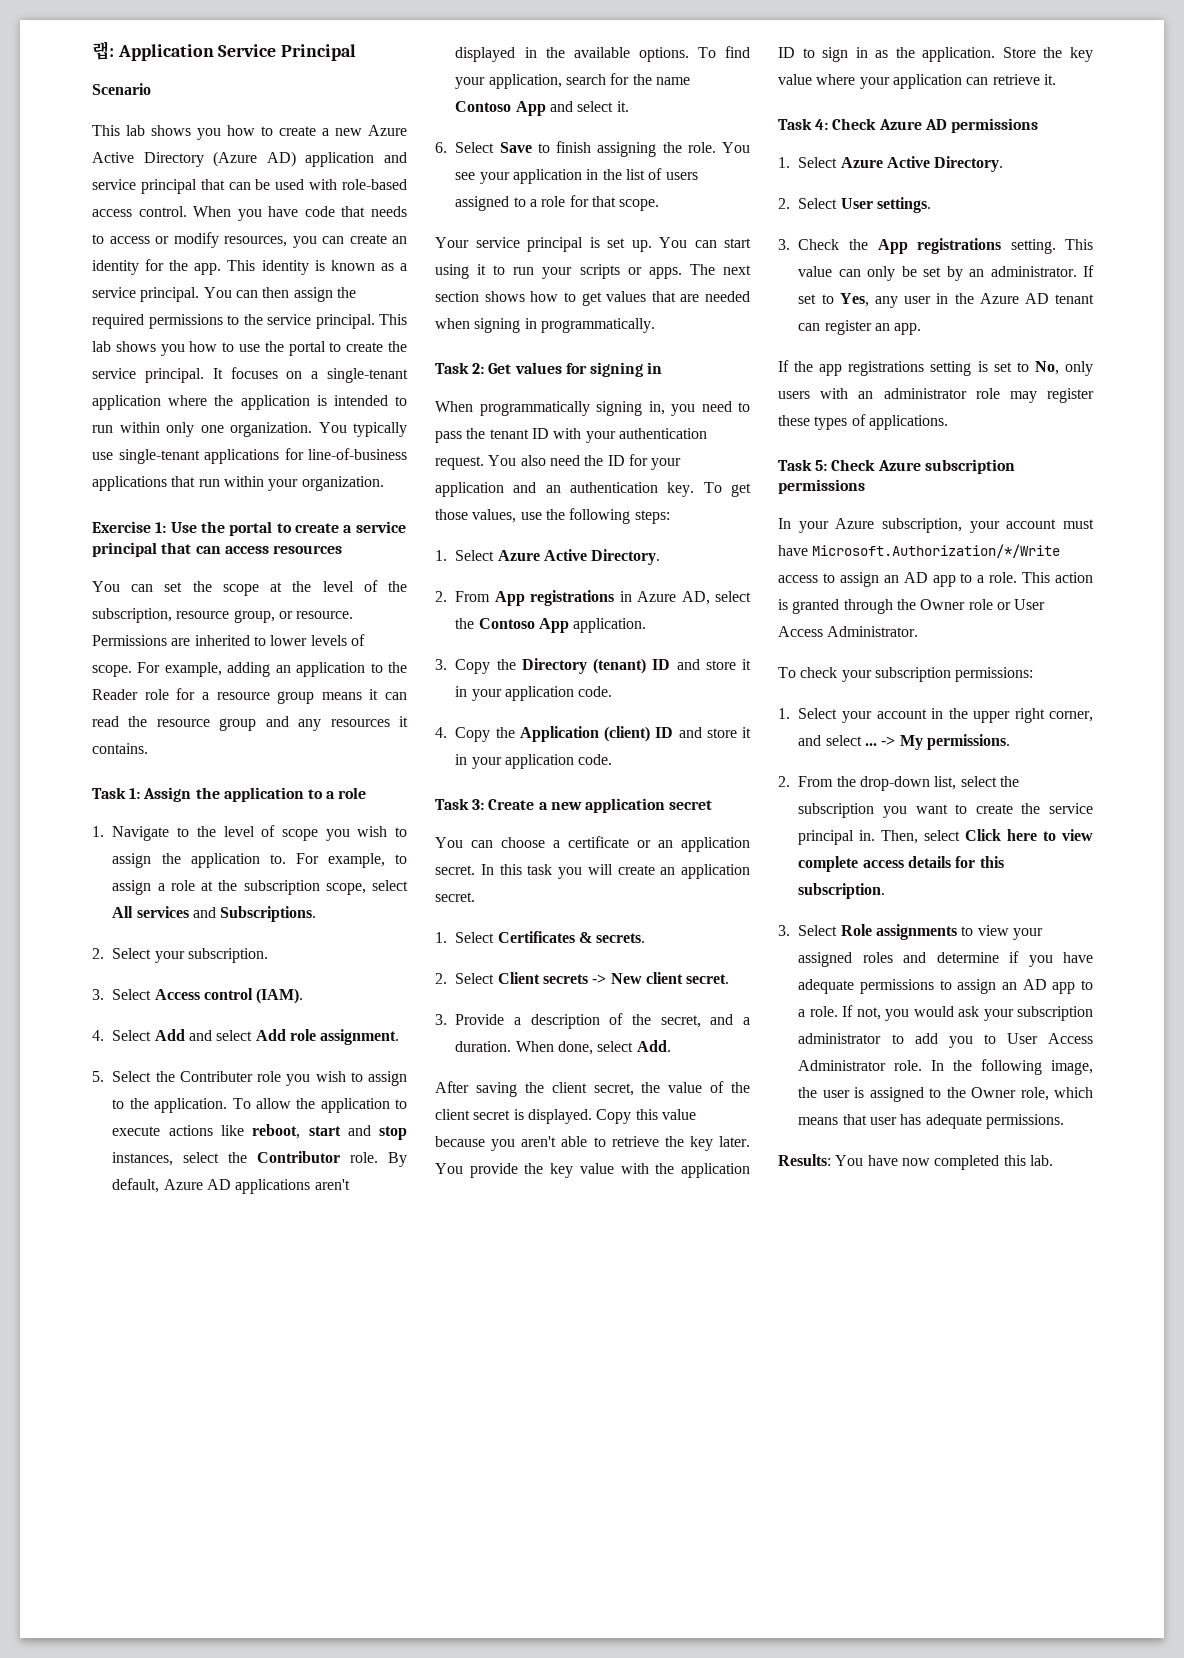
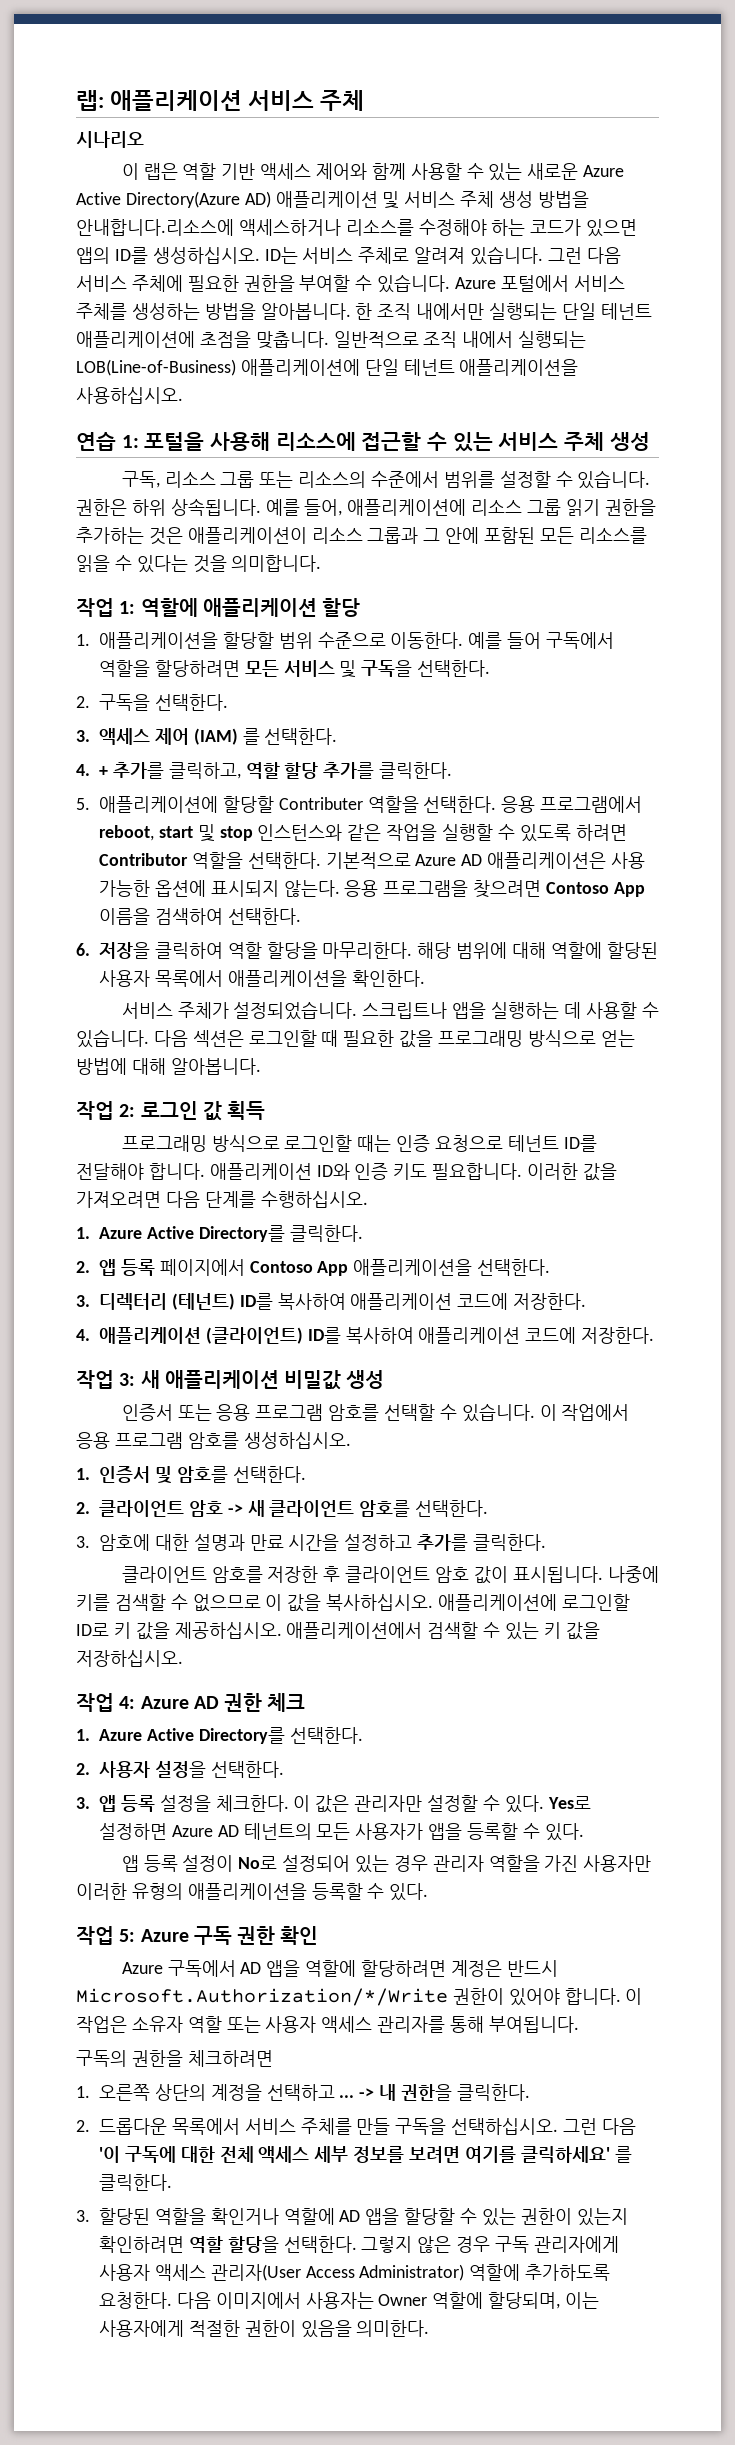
- 랩: Application Service Principal
- Scenario
- This lab shows you how to create a new Azure Active Directory (Azure AD) application and service principal that can be used with role-based access control. When you have code that needs to access or modify resources, you can create an identity for the app. This identity is known as a service principal. You can then assign the required permissions to the service principal. This lab shows you how to use the portal to create the service principal. It focuses on a single-tenant application where the application is intended to run within only one organization. You typically use single-tenant applications for line-of-business applications that run within your organization.
- Exercise 1: Use the portal to create a service principal that can access resources
- You can set the scope at the level of the subscription, resource group, or resource. Permissions are inherited to lower levels of scope. For example, adding an application to the Reader role for a resource group means it can read the resource group and any resources it contains.
- Task 1: Assign the application to a role
- 1. Navigate to the level of scope you wish to assign the application to. For example, to assign a role at the subscription scope, select All services and Subscriptions.
- 2. Select your subscription.
- 3. Select Access control (IAM).
- 4. Select Add and select Add role assignment.
- 5. Select the Contributer role you wish to assign to the application. To allow the application to execute actions like reboot, start and stop instances, select the Contributor role. By default, Azure AD applications aren't displayed in the available options. To find your application, search for the name Contoso App and select it.
- 6. Select Save to finish assigning the role. You see your application in the list of users assigned to a role for that scope.
- Your service principal is set up. You can start using it to run your scripts or apps. The next section shows how to get values that are needed when signing in programmatically.
- Task 2: Get values for signing in
- When programmatically signing in, you need to pass the tenant ID with your authentication request. You also need the ID for your application and an authentication key. To get those values, use the following steps:
- 1. Select Azure Active Directory.
- 2. From App registrations in Azure AD, select the Contoso App application.
- 3. Copy the Directory (tenant) ID and store it in your application code.
- 4. Copy the Application (client) ID and store it in your application code.
- Task 3: Create a new application secret
- You can choose a certificate or an application secret. In this task you will create an application secret.
- 1. Select Certificates & secrets.
- 2. Select Client secrets -> New client secret.
- 3. Provide a description of the secret, and a duration. When done, select Add.
- After saving the client secret, the value of the client secret is displayed. Copy this value because you aren't able to retrieve the key later. You provide the key value with the application ID to sign in as the application. Store the key value where your application can retrieve it.
- Task 4: Check Azure AD permissions
- 1. Select Azure Active Directory.
- 2. Select User settings.
- 3. Check the App registrations setting. This value can only be set by an administrator. If set to Yes, any user in the Azure AD tenant can register an app.
- If the app registrations setting is set to No, only users with an administrator role may register these types of applications.
- Task 5: Check Azure subscription permissions
- In your Azure subscription, your account must have Microsoft.Authorization/*/Write access to assign an AD app to a role. This action is granted through the Owner role or User Access Administrator.
- To check your subscription permissions:
- 1. Select your account in the upper right corner, and select ... -> My permissions.
- 2. From the drop-down list, select the subscription you want to create the service principal in. Then, select Click here to view complete access details for this subscription.
- 3. Select Role assignments to view your assigned roles and determine if you have adequate permissions to assign an AD app to a role. If not, you would ask your subscription administrator to add you to User Access Administrator role. In the following image, the user is assigned to the Owner role, which means that user has adequate permissions.
- Results: You have now completed this lab.
+ 랩: 애플리케이션 서비스 주체
+ 시나리오
+ 이 랩은 역할 기반 액세스 제어와 함께 사용할 수 있는 새로운 Azure Active Directory(Azure AD) 애플리케이션 및 서비스 주체 생성 방법을 안내합니다.리소스에 액세스하거나 리소스를 수정해야 하는 코드가 있으면 앱의 ID를 생성하십시오. ID는 서비스 주체로 알려져 있습니다. 그런 다음 서비스 주체에 필요한 권한을 부여할 수 있습니다. Azure 포털에서 서비스 주체를 생성하는 방법을 알아봅니다. 한 조직 내에서만 실행되는 단일 테넌트 애플리케이션에 초점을 맞춥니다. 일반적으로 조직 내에서 실행되는 LOB(Line-of-Business) 애플리케이션에 단일 테넌트 애플리케이션을 사용하십시오.
+ 연습 1: 포털을 사용해 리소스에 접근할 수 있는 서비스 주체 생성
+ 구독, 리소스 그룹 또는 리소스의 수준에서 범위를 설정할 수 있습니다. 권한은 하위 상속됩니다. 예를 들어, 애플리케이션에 리소스 그룹 읽기 권한을 추가하는 것은 애플리케이션이 리소스 그룹과 그 안에 포함된 모든 리소스를 읽을 수 있다는 것을 의미합니다.
+ 작업 1: 역할에 애플리케이션 할당
+ 1. 애플리케이션을 할당할 범위 수준으로 이동한다. 예를 들어 구독에서 역할을 할당하려면 모든 서비스 및 구독을 선택한다.
+ 2. 구독을 선택한다.
+ 3. 액세스 제어 (IAM) 를 선택한다.
+ 4. + 추가를 클릭하고, 역할 할당 추가를 클릭한다.
+ 5. 애플리케이션에 할당할 Contributer 역할을 선택한다. 응용 프로그램에서 reboot, start 및 stop 인스턴스와 같은 작업을 실행할 수 있도록 하려면 Contributor 역할을 선택한다. 기본적으로 Azure AD 애플리케이션은 사용 가능한 옵션에 표시되지 않는다. 응용 프로그램을 찾으려면 Contoso App 이름을 검색하여 선택한다.
+ 6. 저장을 클릭하여 역할 할당을 마무리한다. 해당 범위에 대해 역할에 할당된 사용자 목록에서 애플리케이션을 확인한다.
+ 서비스 주체가 설정되었습니다. 스크립트나 앱을 실행하는 데 사용할 수 있습니다. 다음 섹션은 로그인할 때 필요한 값을 프로그래밍 방식으로 얻는 방법에 대해 알아봅니다.
+ 작업 2: 로그인 값 획득
+ 프로그래밍 방식으로 로그인할 때는 인증 요청으로 테넌트 ID를 전달해야 합니다. 애플리케이션 ID와 인증 키도 필요합니다. 이러한 값을 가져오려면 다음 단계를 수행하십시오.
+ 1. Azure Active Directory를 클릭한다.
+ 2. 앱 등록 페이지에서 Contoso App 애플리케이션을 선택한다.
+ 3. 디렉터리 (테넌트) ID를 복사하여 애플리케이션 코드에 저장한다.
+ 4. 애플리케이션 (클라이언트) ID를 복사하여 애플리케이션 코드에 저장한다.
+ 작업 3: 새 애플리케이션 비밀값 생성
+ 인증서 또는 응용 프로그램 암호를 선택할 수 있습니다. 이 작업에서 응용 프로그램 암호를 생성하십시오.
+ 1. 인증서 및 암호를 선택한다.
+ 2. 클라이언트 암호 -> 새 클라이언트 암호를 선택한다.
+ 3. 암호에 대한 설명과 만료 시간을 설정하고 추가를 클릭한다.
+ 클라이언트 암호를 저장한 후 클라이언트 암호 값이 표시됩니다. 나중에 키를 검색할 수 없으므로 이 값을 복사하십시오. 애플리케이션에 로그인할 ID로 키 값을 제공하십시오. 애플리케이션에서 검색할 수 있는 키 값을 저장하십시오.
+ 작업 4: Azure AD 권한 체크
+ 1. Azure Active Directory를 선택한다.
+ 2. 사용자 설정을 선택한다.
+ 3. 앱 등록 설정을 체크한다. 이 값은 관리자만 설정할 수 있다. Yes로 설정하면 Azure AD 테넌트의 모든 사용자가 앱을 등록할 수 있다.
+ 앱 등록 설정이 No로 설정되어 있는 경우 관리자 역할을 가진 사용자만 이러한 유형의 애플리케이션을 등록할 수 있다.
+ 작업 5: Azure 구독 권한 확인
+ Azure 구독에서 AD 앱을 역할에 할당하려면 계정은 반드시 Microsoft.Authorization/*/Write 권한이 있어야 합니다. 이 작업은 소유자 역할 또는 사용자 액세스 관리자를 통해 부여됩니다.
+ 구독의 권한을 체크하려면
+ 1. 오른쪽 상단의 계정을 선택하고 ... -> 내 권한을 클릭한다.
+ 2. 드롭다운 목록에서 서비스 주체를 만들 구독을 선택하십시오. 그런 다음 '이 구독에 대한 전체 액세스 세부 정보를 보려면 여기를 클릭하세요' 를 클릭한다.
+ 3. 할당된 역할을 확인거나 역할에 AD 앱을 할당할 수 있는 권한이 있는지 확인하려면 역할 할당을 선택한다. 그렇지 않은 경우 구독 관리자에게 사용자 액세스 관리자(User Access Administrator) 역할에 추가하도록 요청한다. 다음 이미지에서 사용자는 Owner 역할에 할당되며, 이는 사용자에게 적절한 권한이 있음을 의미한다.

